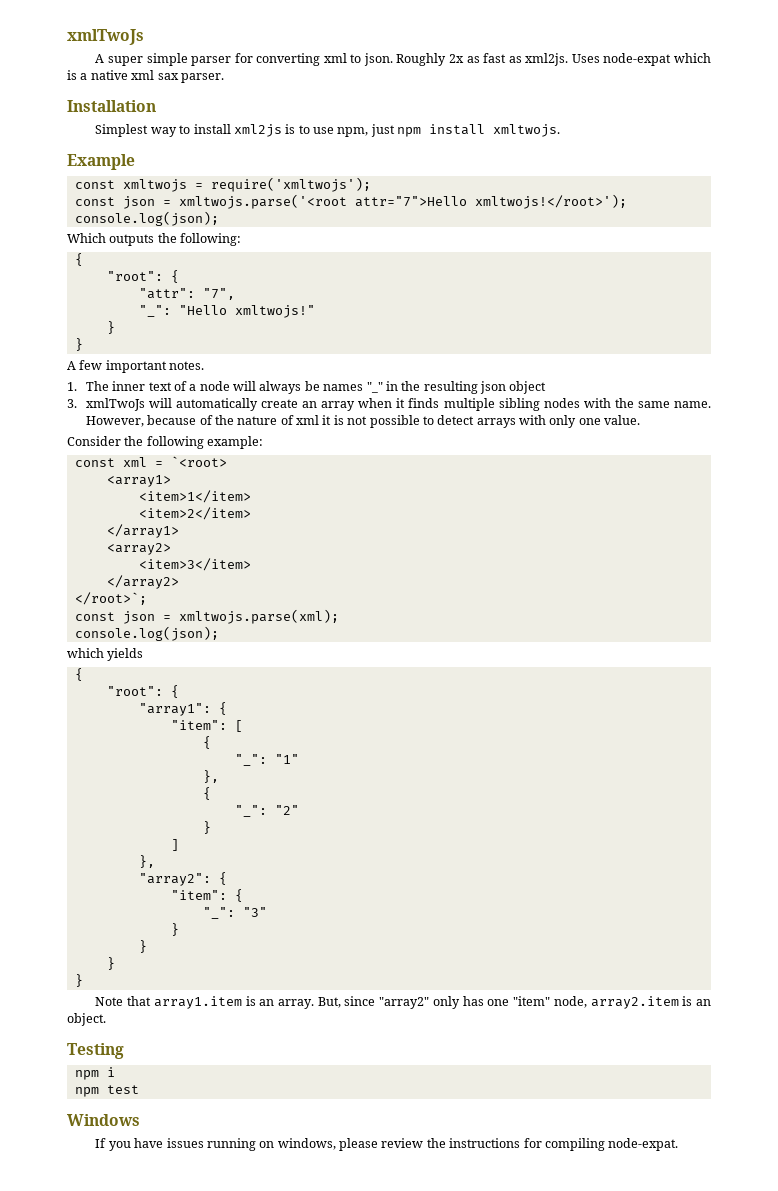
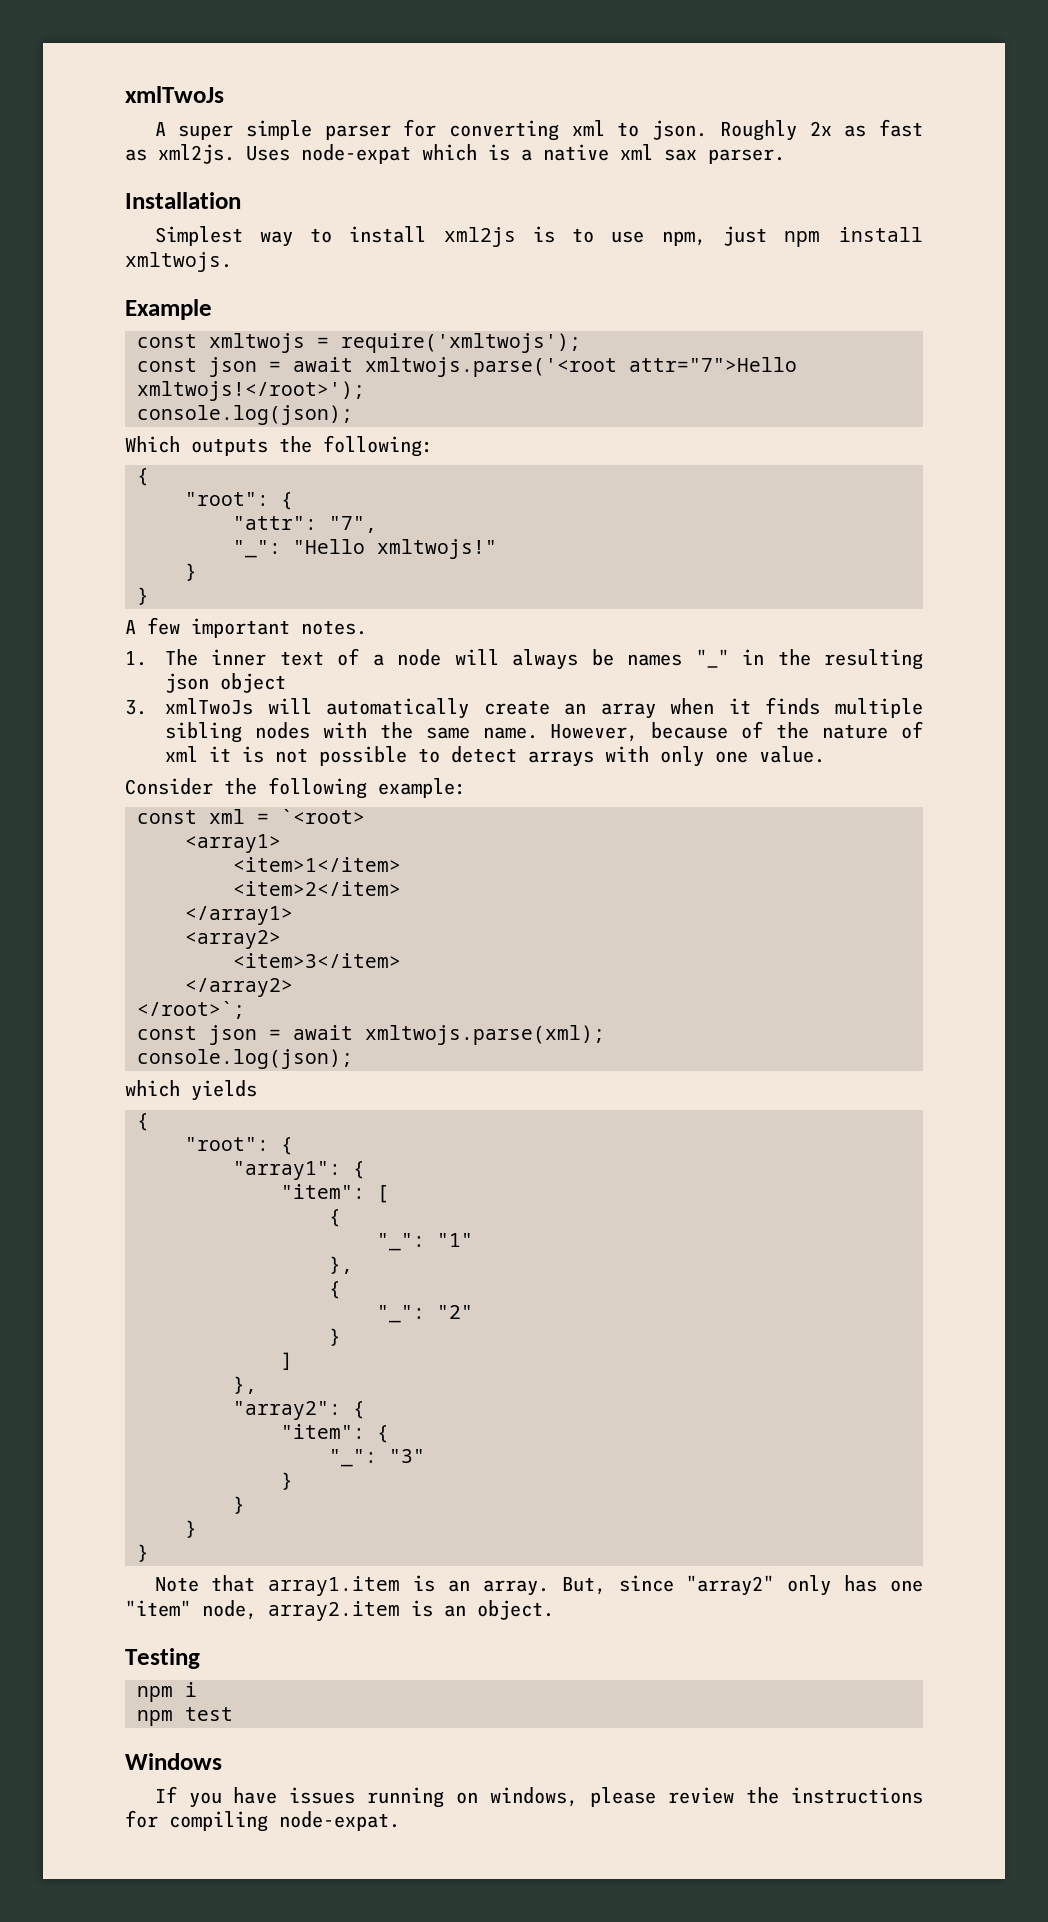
- const json = xmltwojs.parse('<root attr="7">Hello xmltwojs!</root>');
+ const json = await xmltwojs.parse('<root attr="7">Hello xmltwojs!</root>');
- const json = xmltwojs.parse(xml);
+ const json = await xmltwojs.parse(xml);

